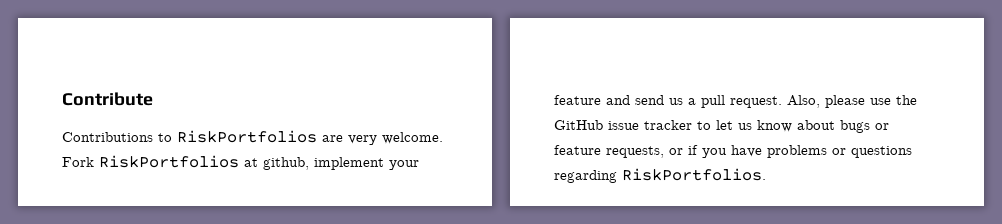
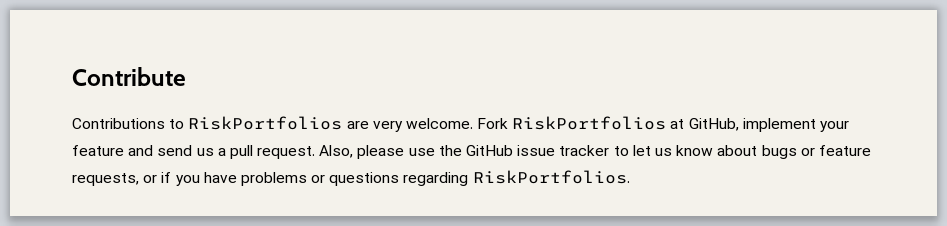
- Fork RiskPortfolios at github, implement your feature and send us a pull request.
+ Fork RiskPortfolios at GitHub, implement your feature and send us a pull request.

